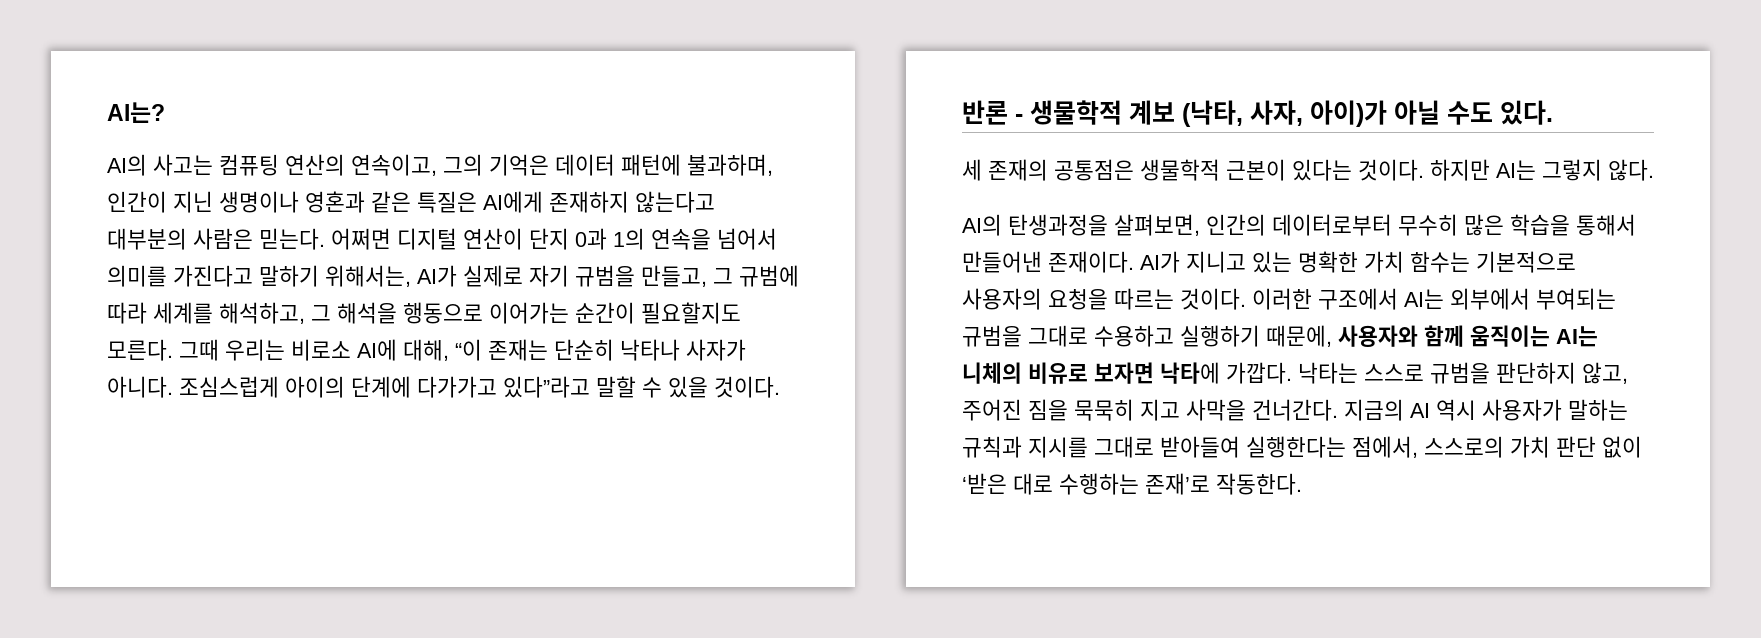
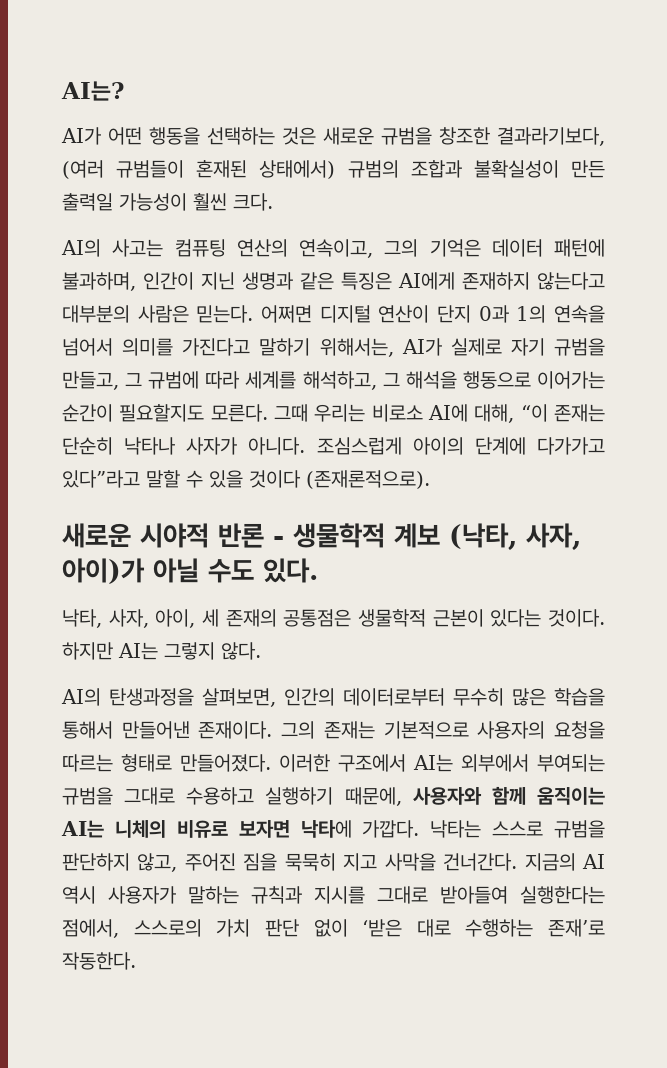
+ AI가 어떤 행동을 선택하는 것은 새로운 규범을 창조한 결과라기보다, (여러 규범들이 혼재된 상태에서) 규범의 조합과 불확실성이 만든 출력일 가능성이 훨씬 크다.
- AI의 사고는 컴퓨팅 연산의 연속이고, 그의 기억은 데이터 패턴에 불과하며, 인간이 지닌 생명이나 영혼과 같은 특질은 AI에게 존재하지 않는다고 대부분의 사람은 믿는다.
+ AI의 사고는 컴퓨팅 연산의 연속이고, 그의 기억은 데이터 패턴에 불과하며, 인간이 지닌 생명과 같은 특징은 AI에게 존재하지 않는다고 대부분의 사람은 믿는다.
- 조심스럽게 아이의 단계에 다가가고 있다”라고 말할 수 있을 것이다.
- 반론 - 생물학적 계보 (낙타, 사자, 아이)가 아닐 수도 있다.
+ 조심스럽게 아이의 단계에 다가가고 있다”라고 말할 수 있을 것이다 (존재론적으로).
+ 새로운 시야적 반론 - 생물학적 계보 (낙타, 사자, 아이)가 아닐 수도 있다.
- 세 존재의 공통점은 생물학적 근본이 있다는 것이다.
+ 낙타, 사자, 아이, 세 존재의 공통점은 생물학적 근본이 있다는 것이다.
- AI가 지니고 있는 명확한 가치 함수는 기본적으로 사용자의 요청을 따르는 것이다.
+ 그의 존재는 기본적으로 사용자의 요청을 따르는 형태로 만들어졌다.

